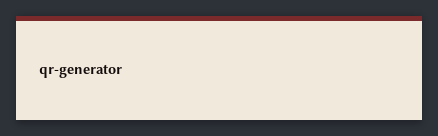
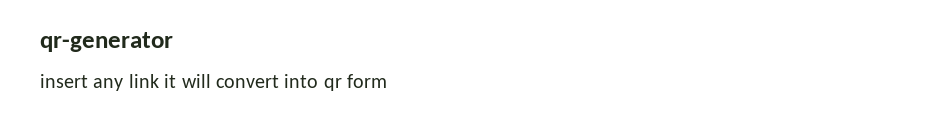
+ insert any link it will convert into qr form

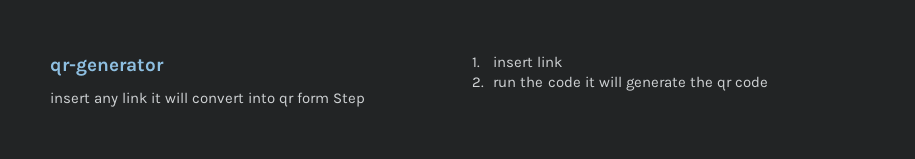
- insert any link it will convert into qr form
+ insert any link it will convert into qr form Step
+ 1. insert link
+ 2. run the code it will generate the qr code

